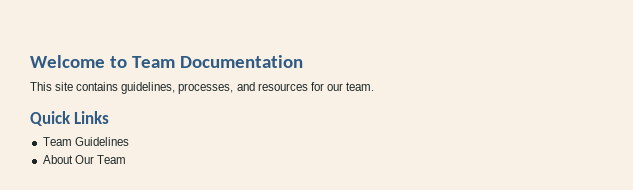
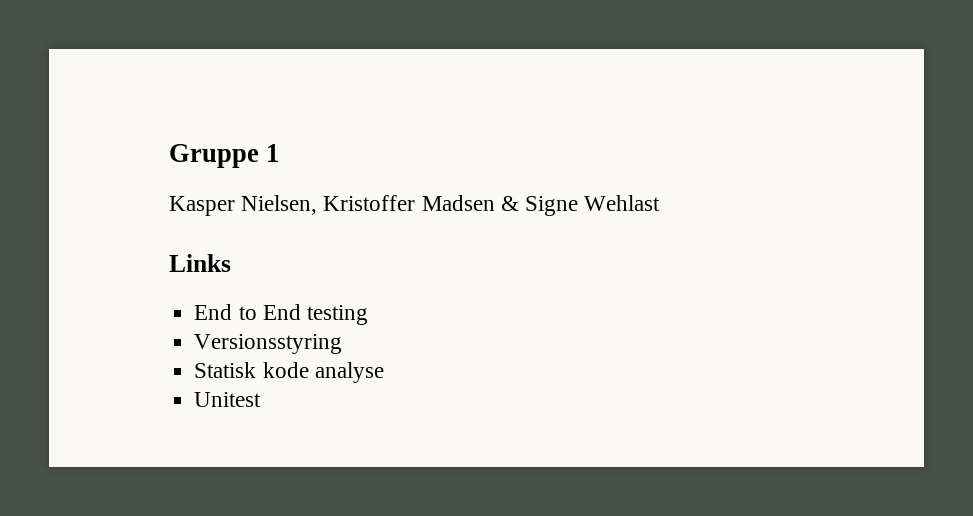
- Welcome to Team Documentation
- This site contains guidelines, processes, and resources for our team.
- Quick Links
- Team Guidelines
- About Our Team
+ Gruppe 1
+ Kasper Nielsen, Kristoffer Madsen & Signe Wehlast
+ Links
+ End to End testing
+ Versionsstyring
+ Statisk kode analyse
+ Unitest

